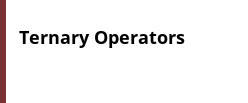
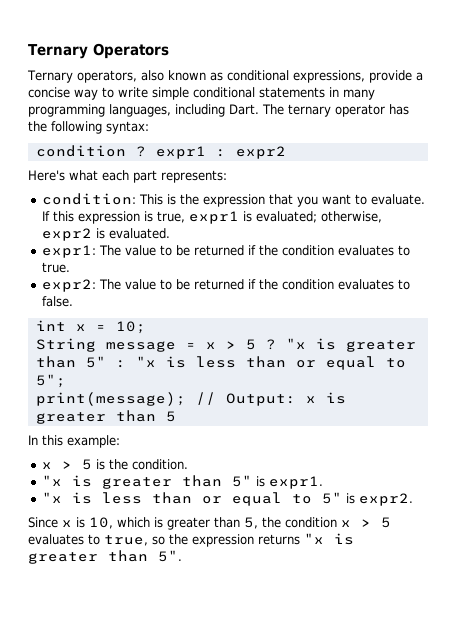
+ Ternary operators, also known as conditional expressions, provide a concise way to write simple conditional statements in many programming languages, including Dart. The ternary operator has the following syntax:
+ condition ? expr1 : expr2
+ Here's what each part represents:
+ condition: This is the expression that you want to evaluate. If this expression is true, expr1 is evaluated; otherwise, expr2 is evaluated.
+ expr1: The value to be returned if the condition evaluates to true.
+ expr2: The value to be returned if the condition evaluates to false.
+ int x = 10;
+ String message = x > 5 ? "x is greater than 5" : "x is less than or equal to 5";
+ print(message); // Output: x is greater than 5
+ In this example:
+ x > 5 is the condition.
+ "x is greater than 5" is expr1.
+ "x is less than or equal to 5" is expr2.
+ Since x is 10, which is greater than 5, the condition x > 5 evaluates to true, so the expression returns "x is greater than 5".

